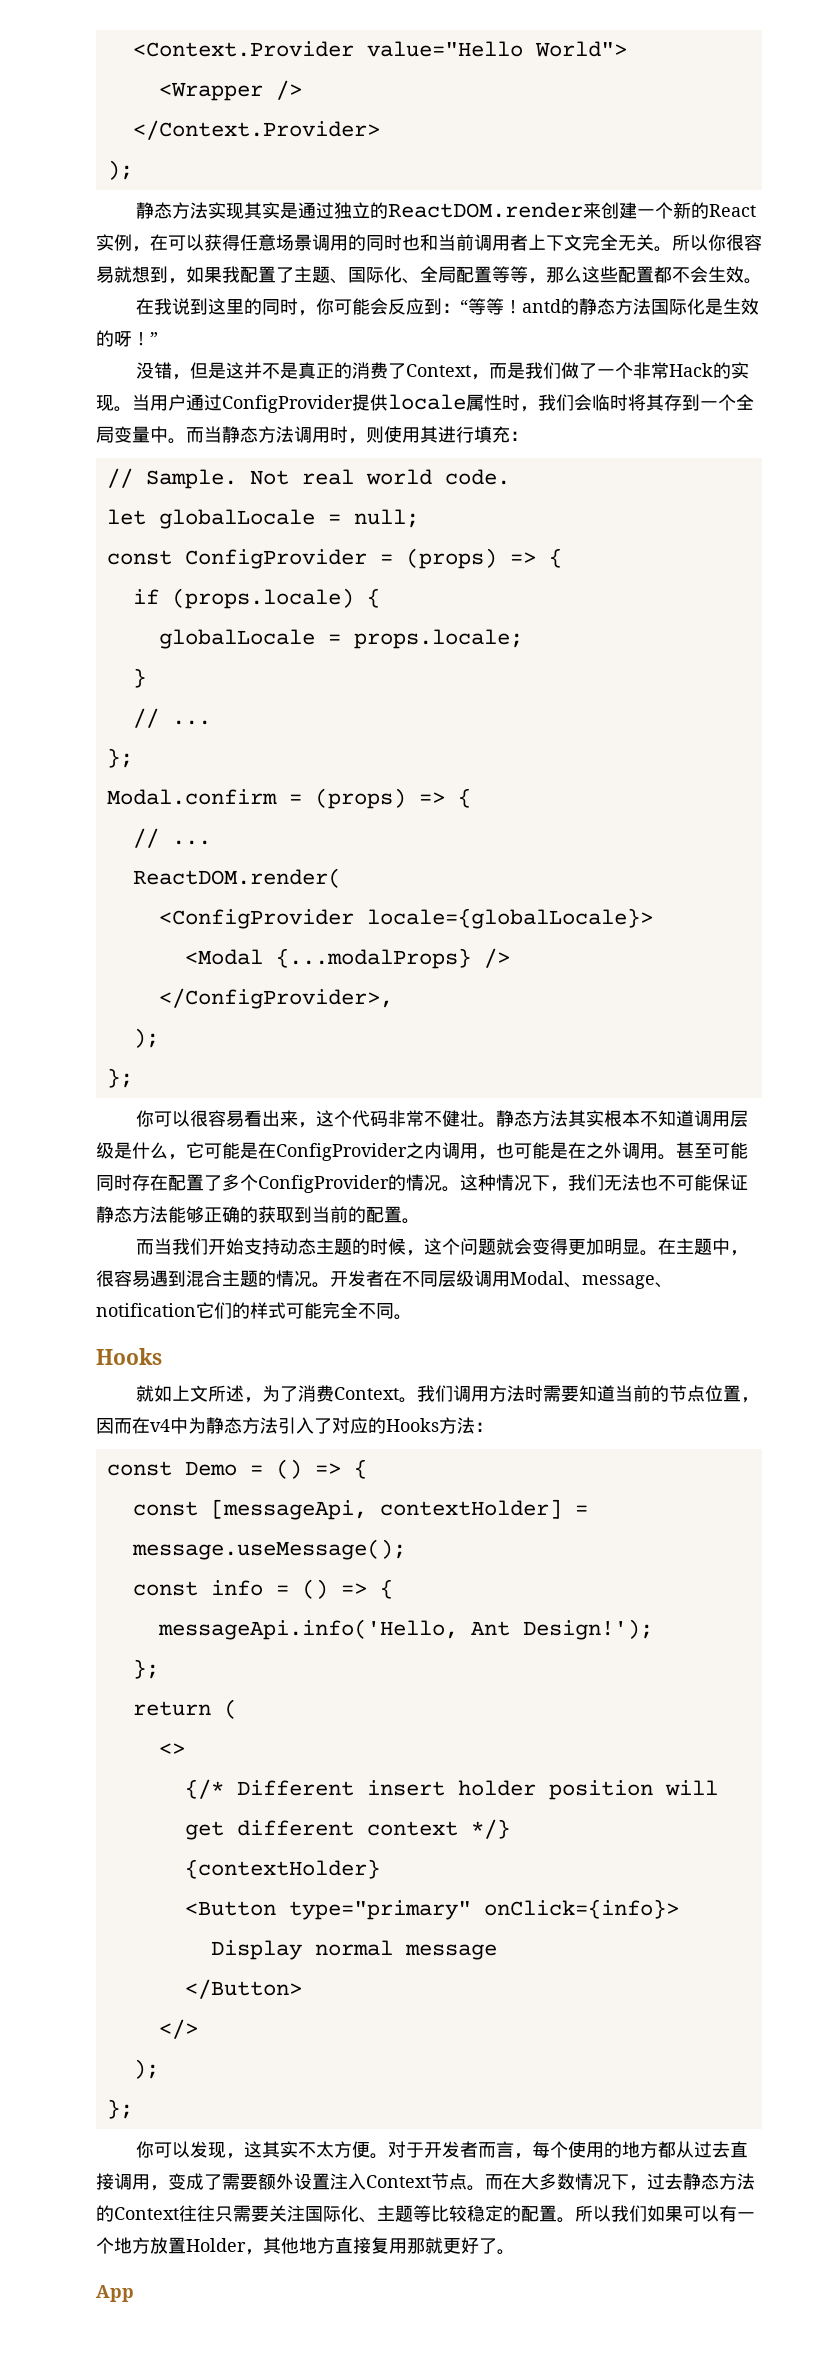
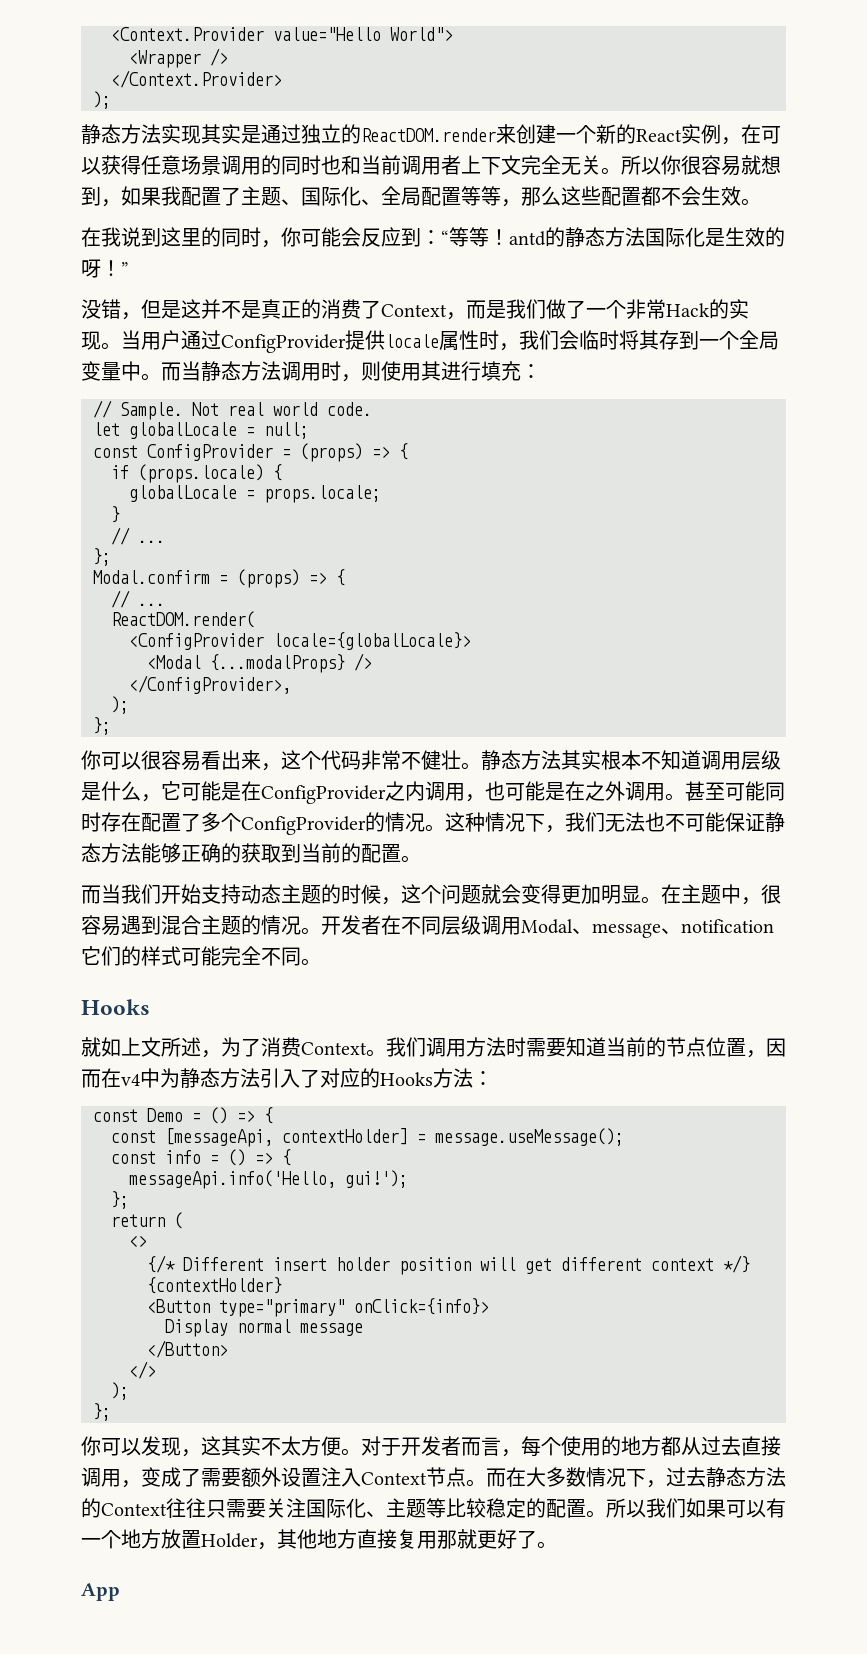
- messageApi.info('Hello, Ant Design!');
+ messageApi.info('Hello, gui!');

